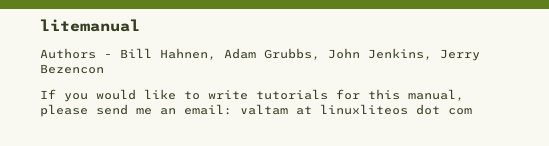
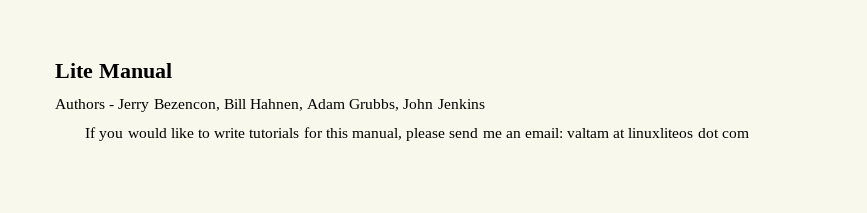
- litemanual
+ Lite Manual
- Authors - Bill Hahnen, Adam Grubbs, John Jenkins, Jerry Bezencon
+ Authors - Jerry Bezencon, Bill Hahnen, Adam Grubbs, John Jenkins

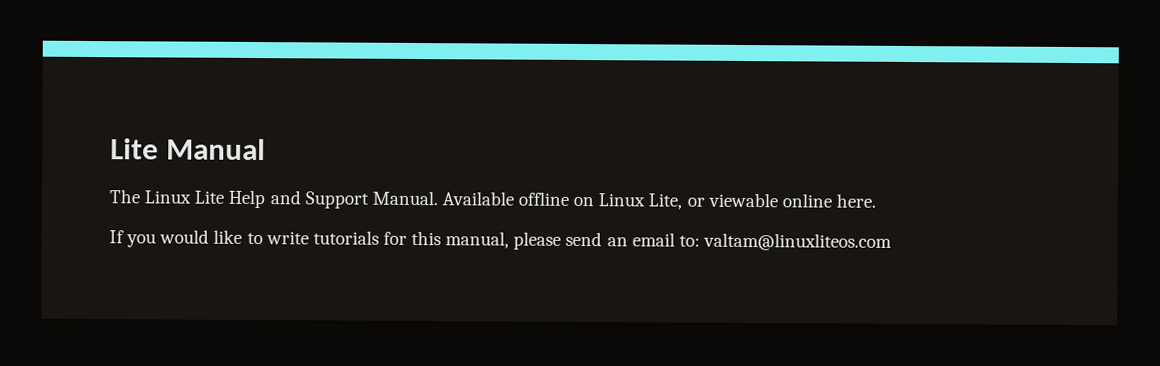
- Authors - Jerry Bezencon, Bill Hahnen, Adam Grubbs, John Jenkins
+ The Linux Lite Help and Support Manual. Available offline on Linux Lite, or viewable online here.
- If you would like to write tutorials for this manual, please send me an email: valtam at linuxliteos dot com
+ If you would like to write tutorials for this manual, please send an email to: valtam@linuxliteos.com

